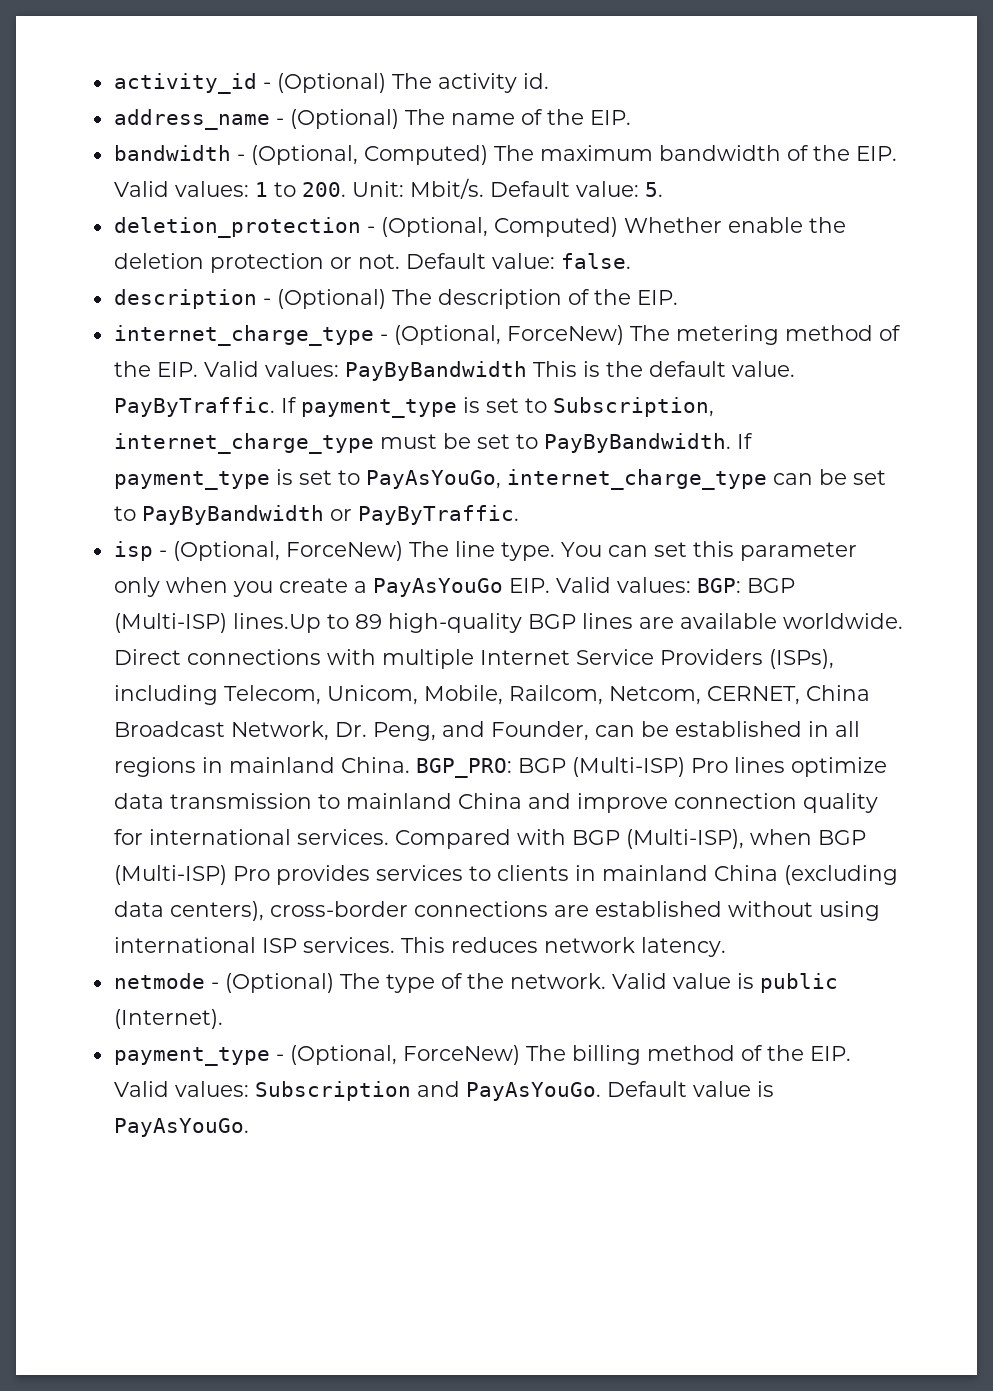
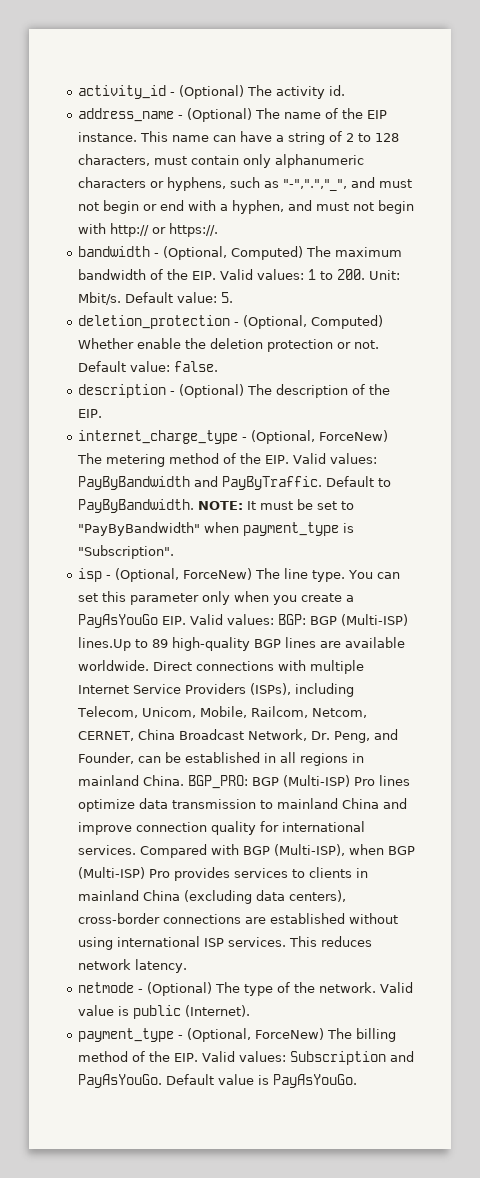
- address_name - (Optional) The name of the EIP.
+ address_name - (Optional) The name of the EIP instance. This name can have a string of 2 to 128 characters, must contain only alphanumeric characters or hyphens, such as "-",".","_", and must not begin or end with a hyphen, and must not begin with http:// or https://.
- internet_charge_type - (Optional, ForceNew) The metering method of the EIP. Valid values: PayByBandwidth This is the default value. PayByTraffic. If payment_type is set to Subscription, internet_charge_type must be set to PayByBandwidth. If payment_type is set to PayAsYouGo, internet_charge_type can be set to PayByBandwidth or PayByTraffic.
+ internet_charge_type - (Optional, ForceNew) The metering method of the EIP. Valid values: PayByBandwidth and PayByTraffic. Default to PayByBandwidth. NOTE: It must be set to "PayByBandwidth" when payment_type is "Subscription".

